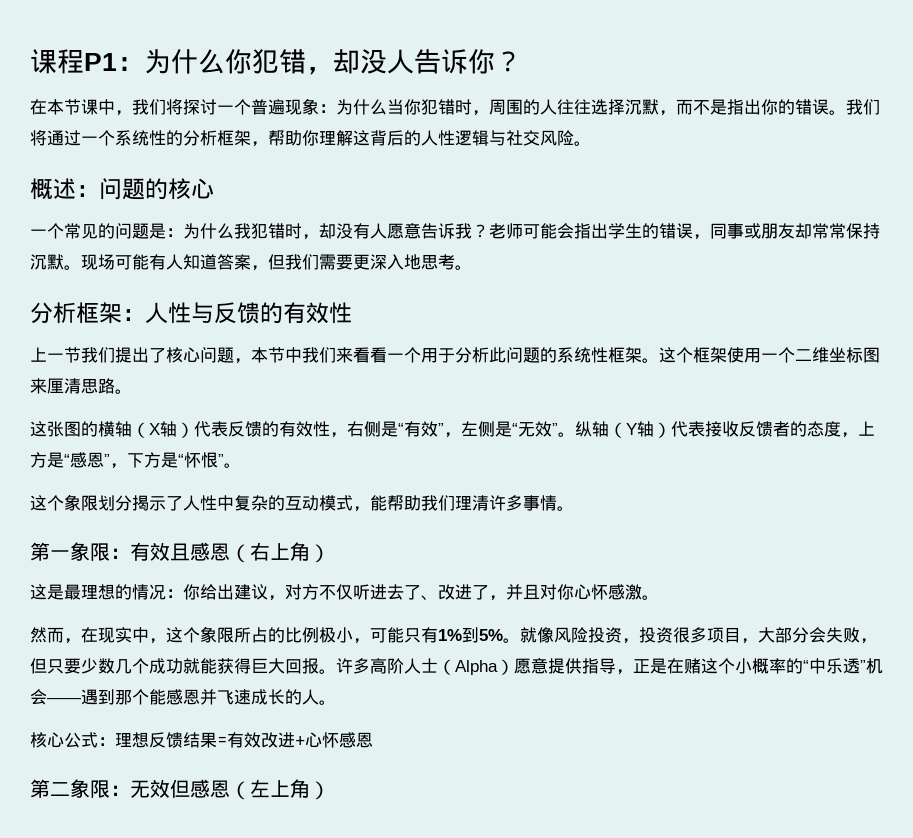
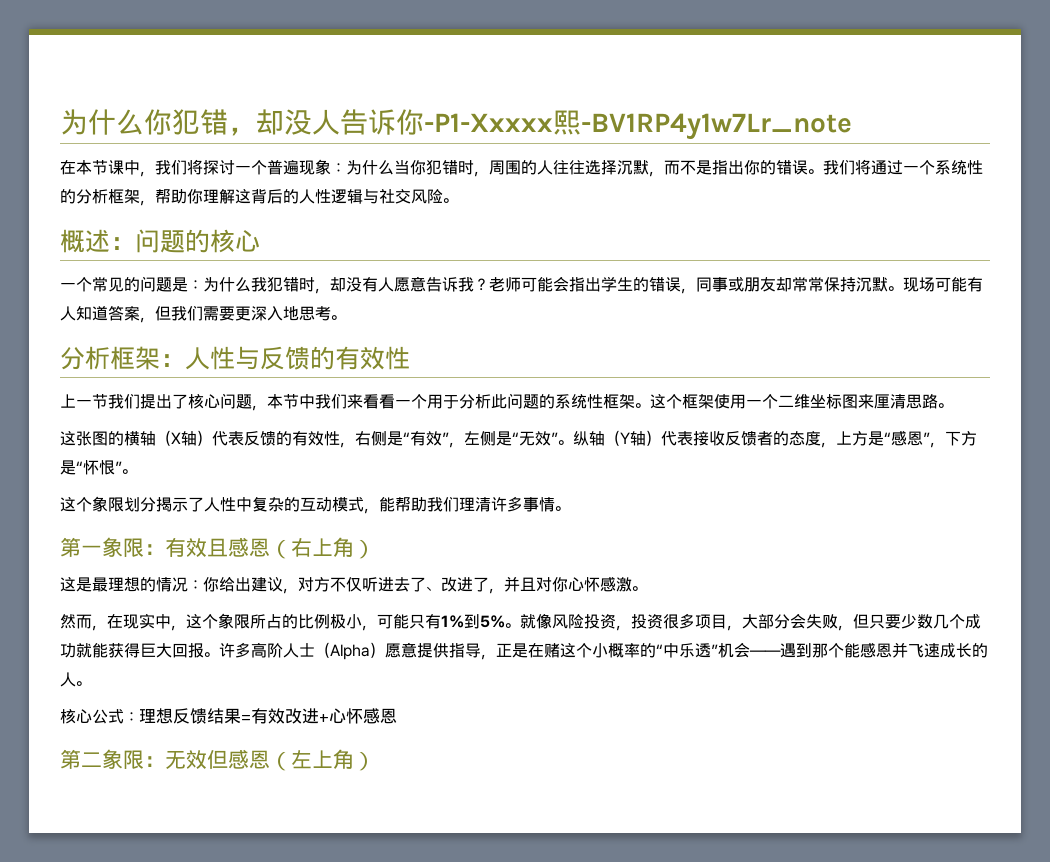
- 课程P1：为什么你犯错，却没人告诉你？
+ 为什么你犯错，却没人告诉你-P1-Xxxxx熙-BV1RP4y1w7Lr_note

